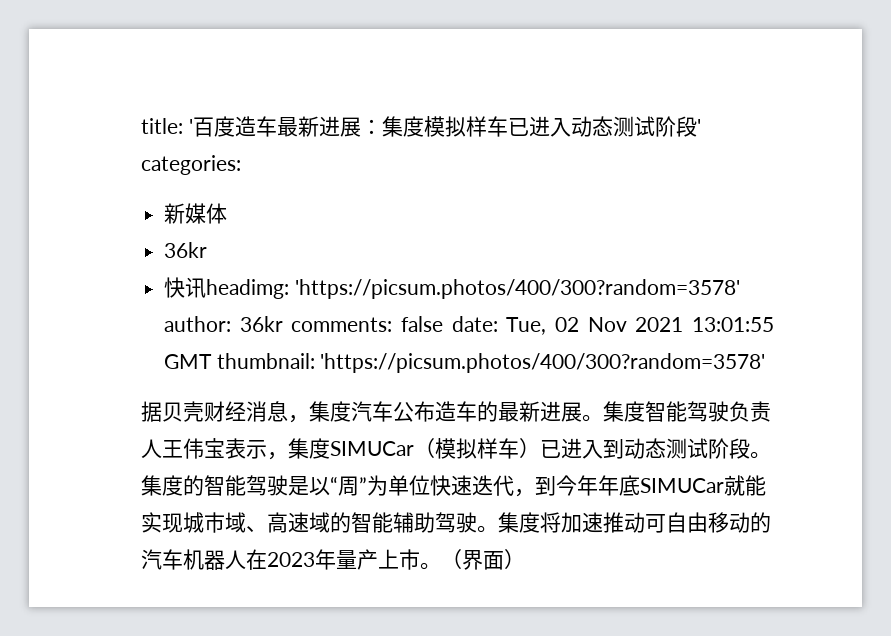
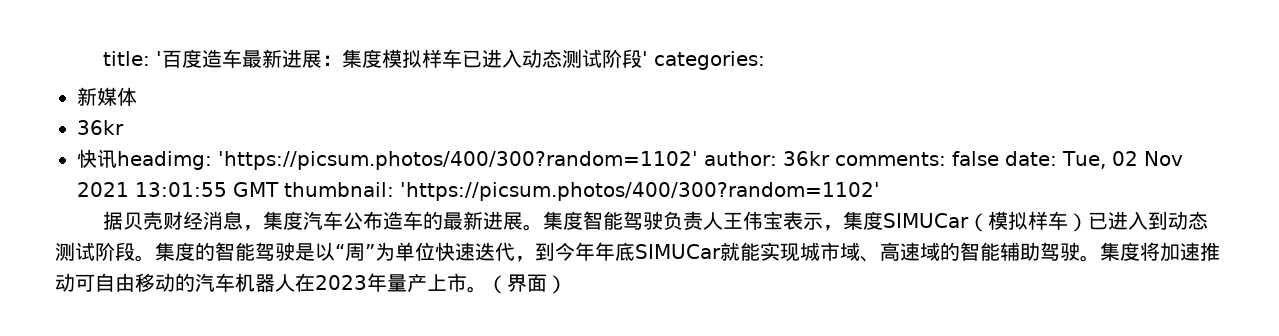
- 快讯headimg: 'https://picsum.photos/400/300?random=3578' author: 36kr comments: false date: Tue, 02 Nov 2021 13:01:55 GMT thumbnail: 'https://picsum.photos/400/300?random=3578'
+ 快讯headimg: 'https://picsum.photos/400/300?random=1102' author: 36kr comments: false date: Tue, 02 Nov 2021 13:01:55 GMT thumbnail: 'https://picsum.photos/400/300?random=1102'

